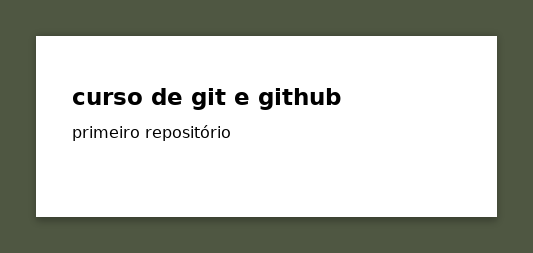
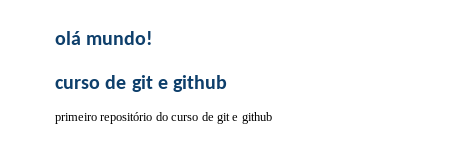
+ olá mundo!
- primeiro repositório
+ primeiro repositório do curso de git e github

